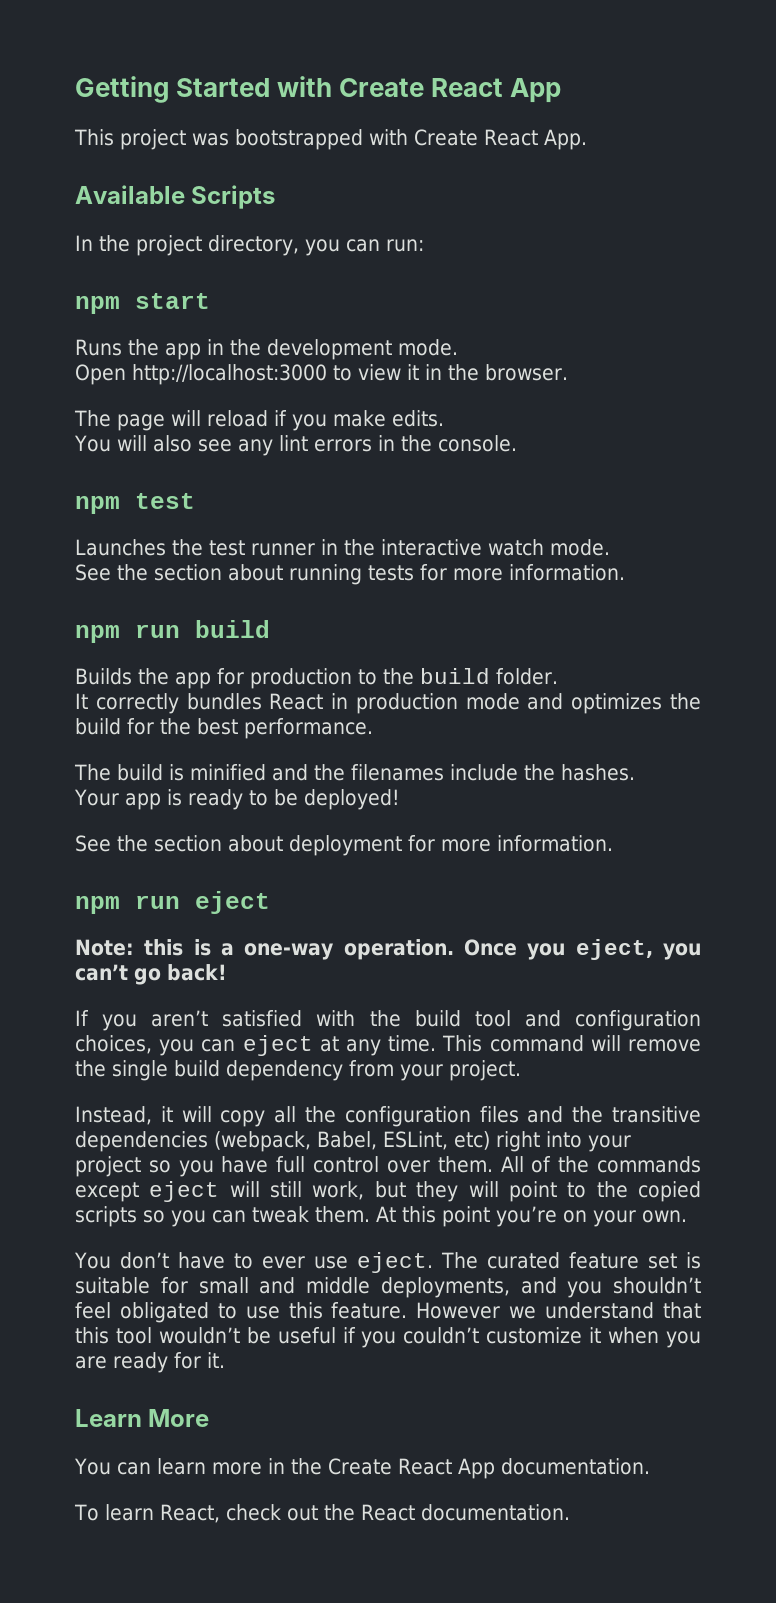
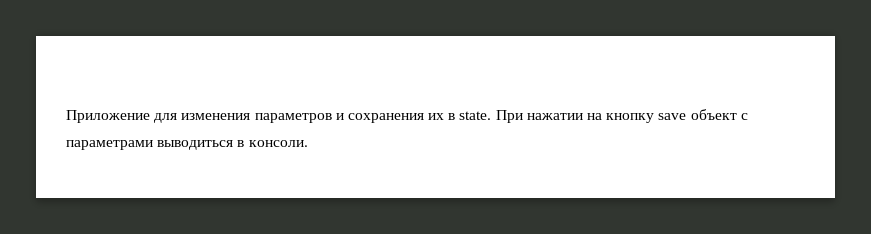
- Getting Started with Create React App
- This project was bootstrapped with Create React App.
- Available Scripts
- In the project directory, you can run:
- npm start
- Runs the app in the development mode.
- Open http://localhost:3000 to view it in the browser.
- The page will reload if you make edits.
- You will also see any lint errors in the console.
- npm test
- Launches the test runner in the interactive watch mode.
- See the section about running tests for more information.
- npm run build
- Builds the app for production to the build folder.
- It correctly bundles React in production mode and optimizes the build for the best performance.
- The build is minified and the filenames include the hashes.
- Your app is ready to be deployed!
- See the section about deployment for more information.
- npm run eject
- Note: this is a one-way operation. Once you eject, you can’t go back!
- If you aren’t satisfied with the build tool and configuration choices, you can eject at any time. This command will remove the single build dependency from your project.
- Instead, it will copy all the configuration files and the transitive dependencies (webpack, Babel, ESLint, etc) right into your project so you have full control over them. All of the commands except eject will still work, but they will point to the copied scripts so you can tweak them. At this point you’re on your own.
- You don’t have to ever use eject. The curated feature set is suitable for small and middle deployments, and you shouldn’t feel obligated to use this feature. However we understand that this tool wouldn’t be useful if you couldn’t customize it when you are ready for it.
- Learn More
- You can learn more in the Create React App documentation.
- To learn React, check out the React documentation.
+ Приложение для изменения параметров и сохранения их в state. При нажатии на кнопку save объект с параметрами выводиться в консоли.

